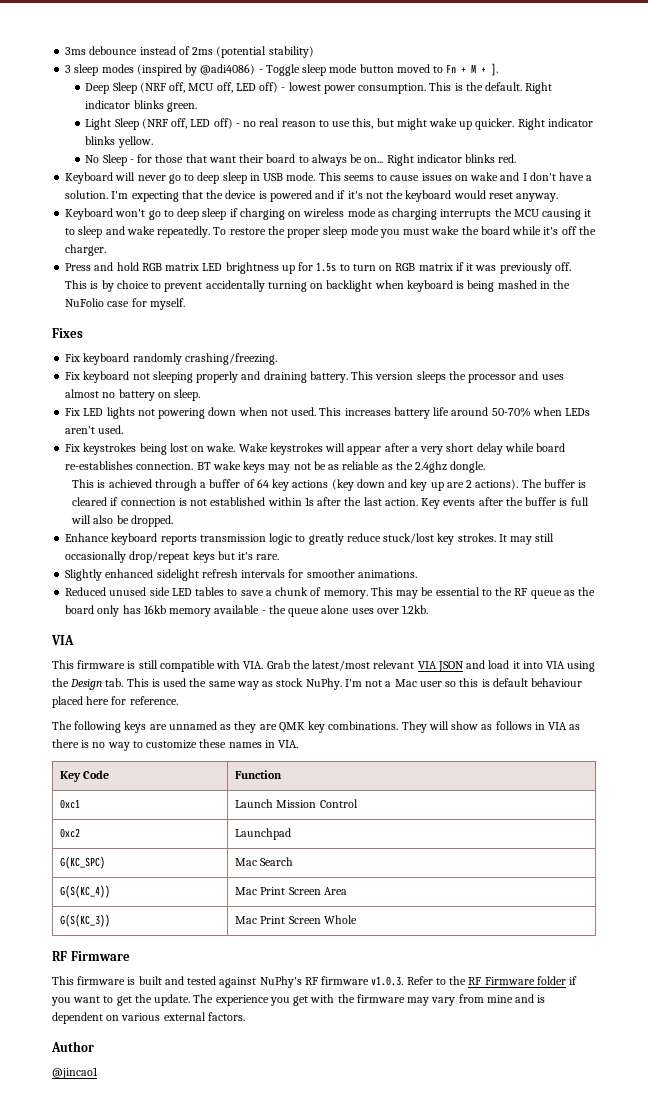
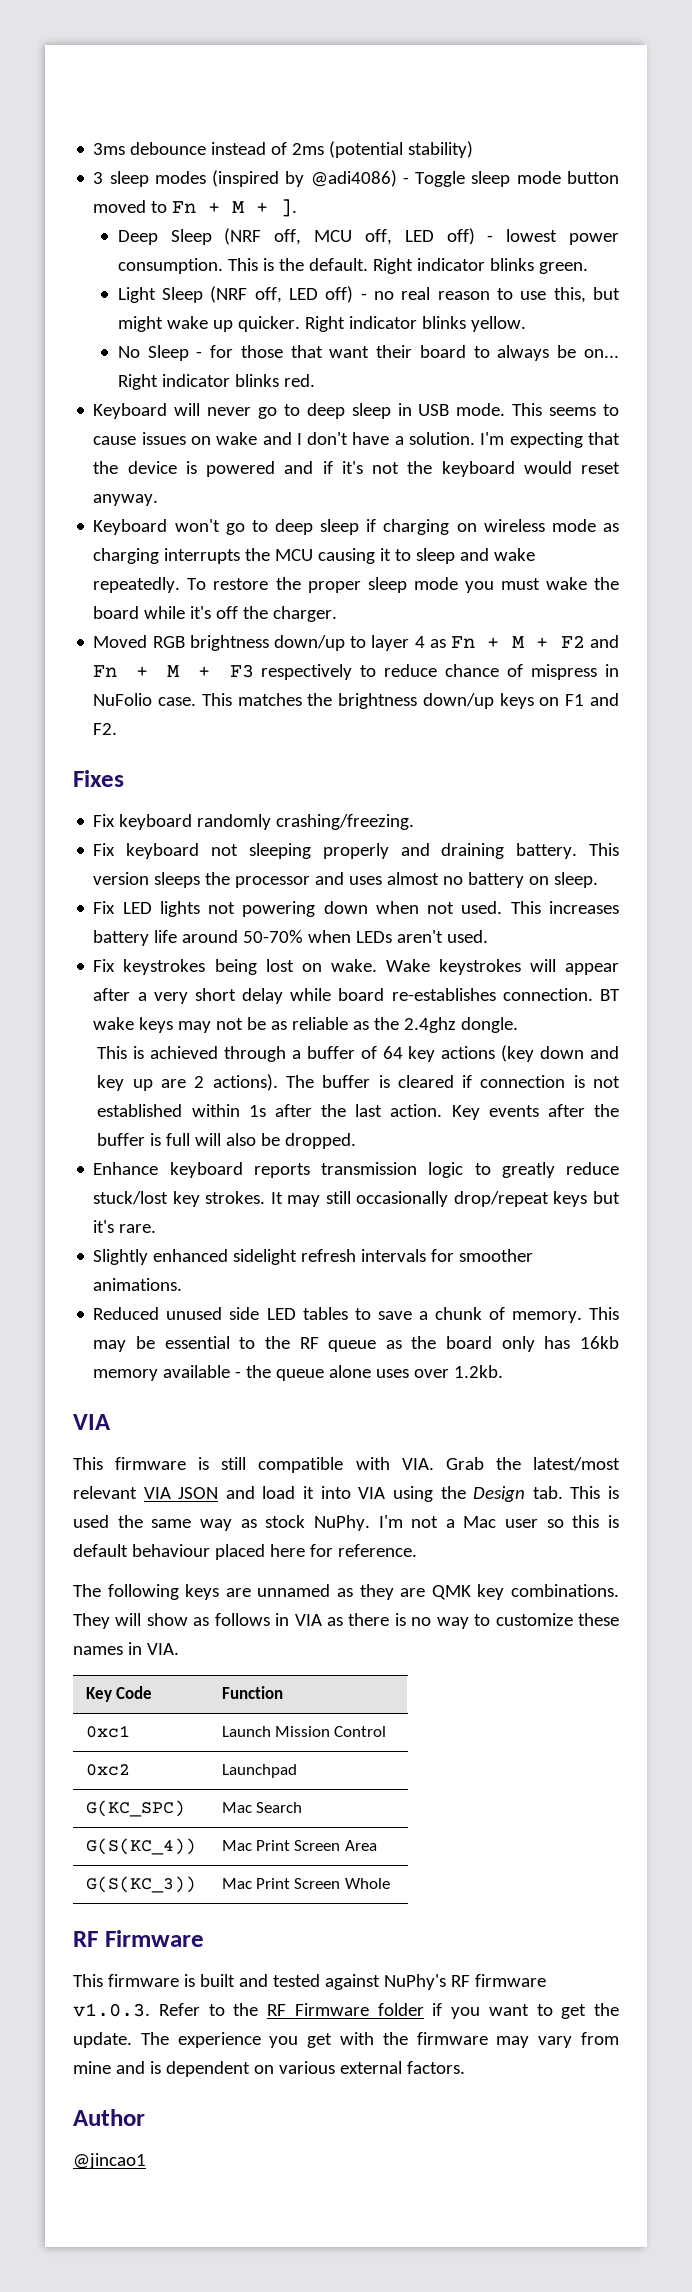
- Press and hold RGB matrix LED brightness up for 1.5s to turn on RGB matrix if it was previously off. This is by choice to prevent accidentally turning on backlight when keyboard is being mashed in the NuFolio case for myself.
+ Moved RGB brightness down/up to layer 4 as Fn + M + F2 and Fn + M + F3 respectively to reduce chance of mispress in NuFolio case. This matches the brightness down/up keys on F1 and F2.

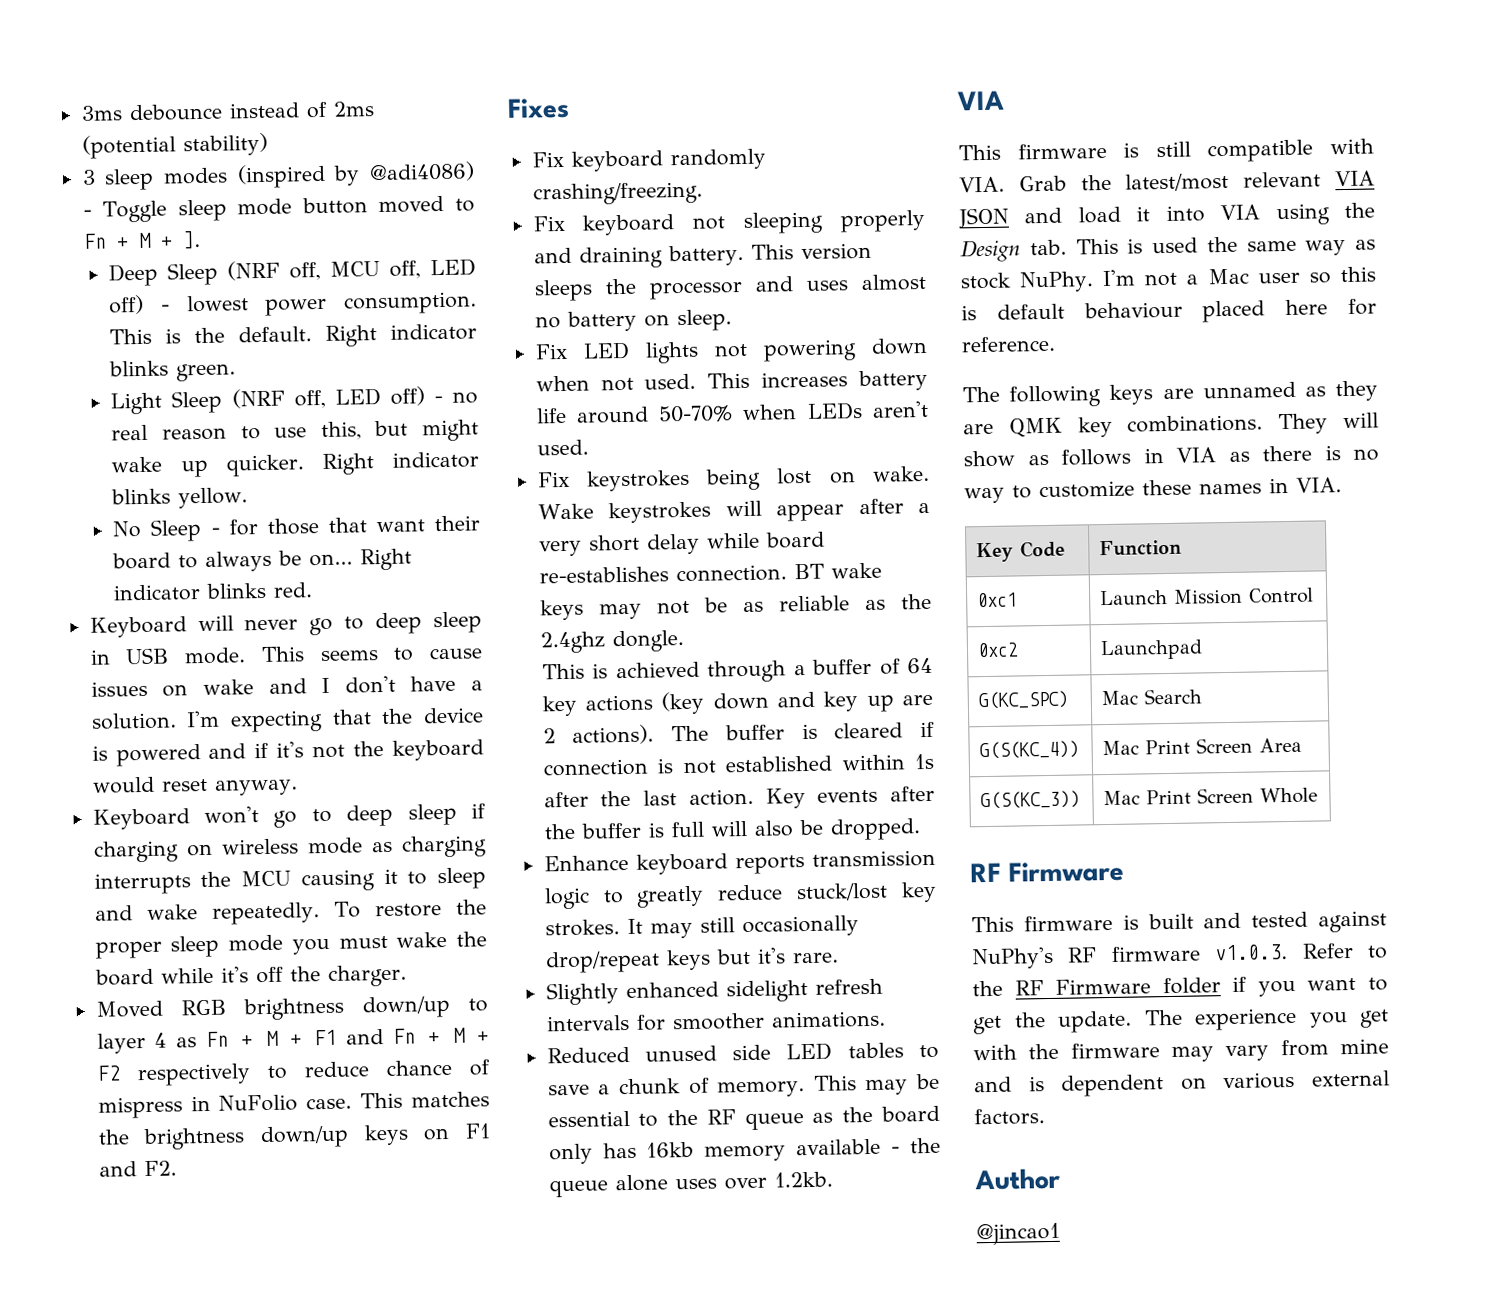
- Moved RGB brightness down/up to layer 4 as Fn + M + F2 and Fn + M + F3 respectively to reduce chance of mispress in NuFolio case.
+ Moved RGB brightness down/up to layer 4 as Fn + M + F1 and Fn + M + F2 respectively to reduce chance of mispress in NuFolio case.

